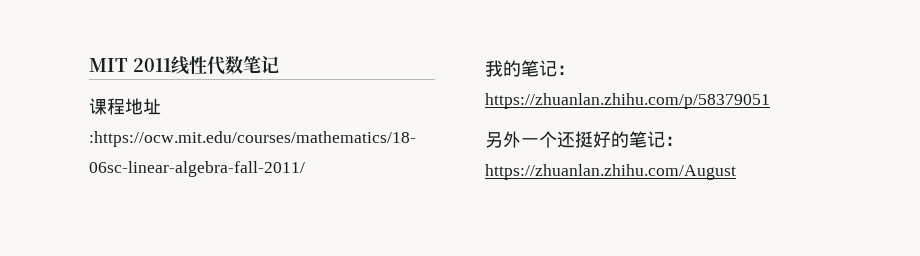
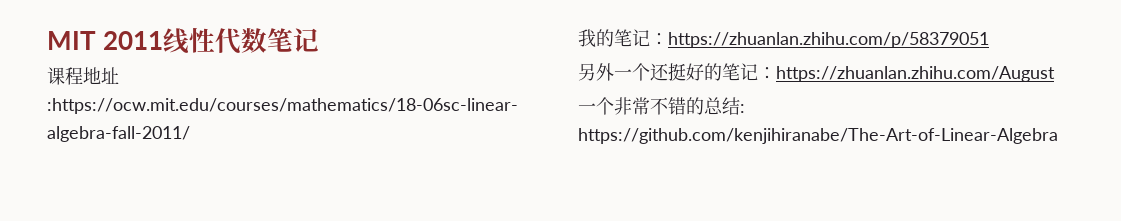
+ 一个非常不错的总结: https://github.com/kenjihiranabe/The-Art-of-Linear-Algebra

